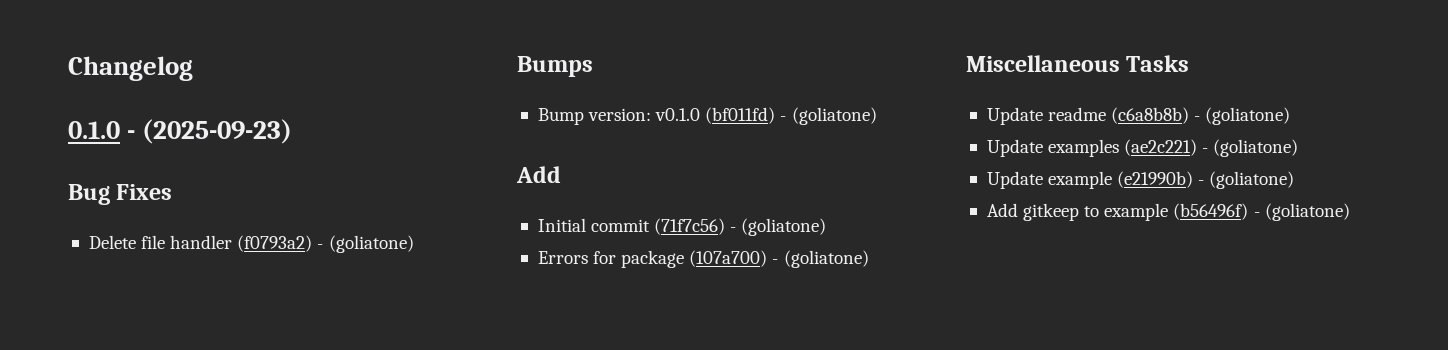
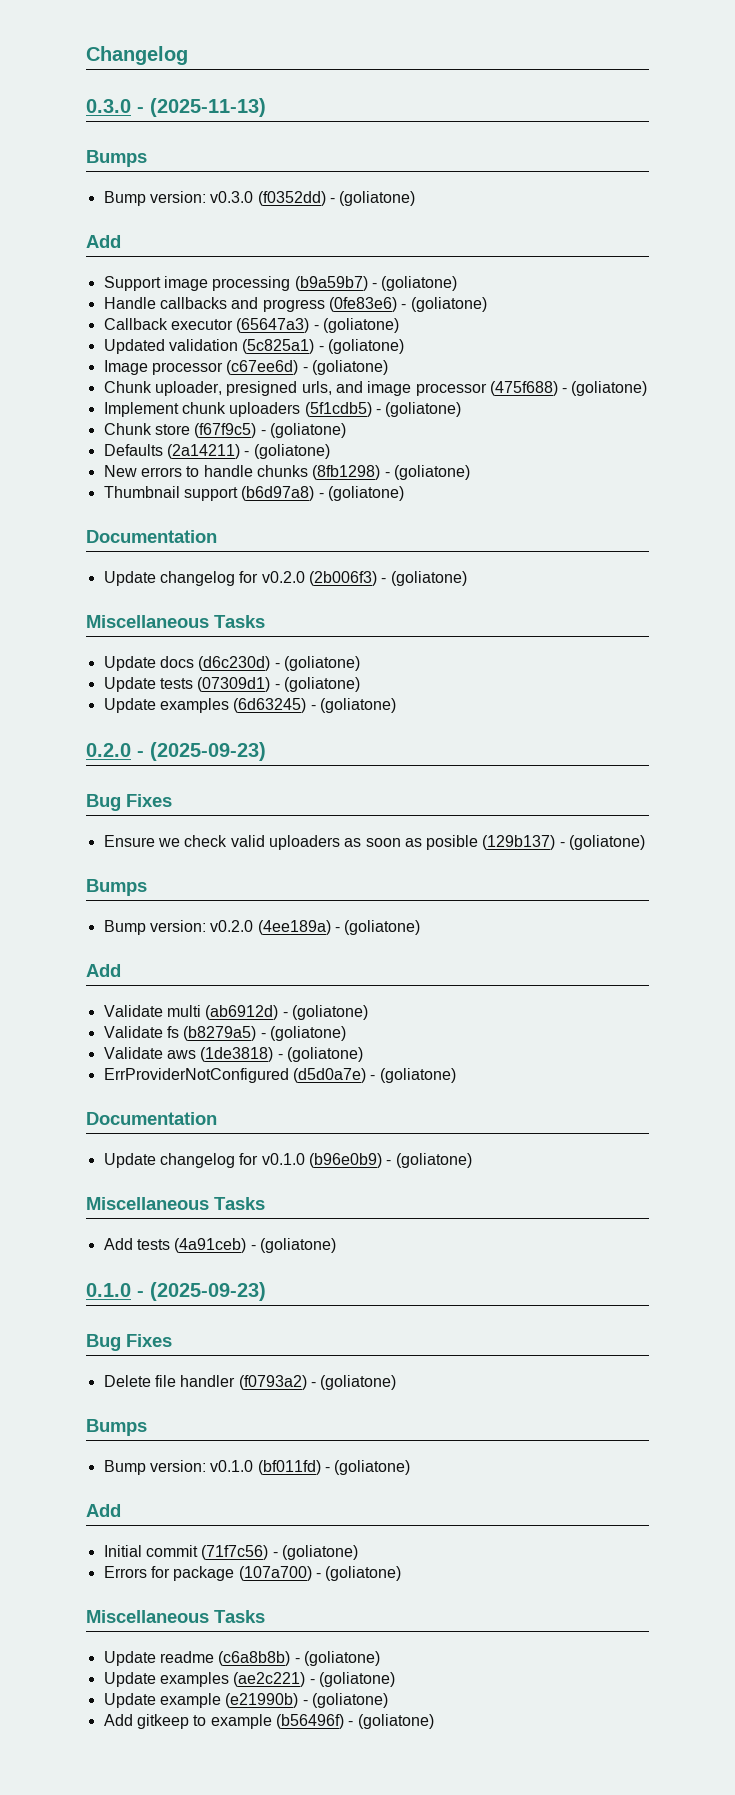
+ 0.3.0 - (2025-11-13)
+ Bumps
+ Bump version: v0.3.0 (f0352dd) - (goliatone)
+ Add
+ Support image processing (b9a59b7) - (goliatone)
+ Handle callbacks and progress (0fe83e6) - (goliatone)
+ Callback executor (65647a3) - (goliatone)
+ Updated validation (5c825a1) - (goliatone)
+ Image processor (c67ee6d) - (goliatone)
+ Chunk uploader, presigned urls, and image processor (475f688) - (goliatone)
+ Implement chunk uploaders (5f1cdb5) - (goliatone)
+ Chunk store (f67f9c5) - (goliatone)
+ Defaults (2a14211) - (goliatone)
+ New errors to handle chunks (8fb1298) - (goliatone)
+ Thumbnail support (b6d97a8) - (goliatone)
+ Documentation
+ Update changelog for v0.2.0 (2b006f3) - (goliatone)
+ Miscellaneous Tasks
+ Update docs (d6c230d) - (goliatone)
+ Update tests (07309d1) - (goliatone)
+ Update examples (6d63245) - (goliatone)
+ 0.2.0 - (2025-09-23)
+ Bug Fixes
+ Ensure we check valid uploaders as soon as posible (129b137) - (goliatone)
+ Bumps
+ Bump version: v0.2.0 (4ee189a) - (goliatone)
+ Add
+ Validate multi (ab6912d) - (goliatone)
+ Validate fs (b8279a5) - (goliatone)
+ Validate aws (1de3818) - (goliatone)
+ ErrProviderNotConfigured (d5d0a7e) - (goliatone)
+ Documentation
+ Update changelog for v0.1.0 (b96e0b9) - (goliatone)
+ Miscellaneous Tasks
+ Add tests (4a91ceb) - (goliatone)

